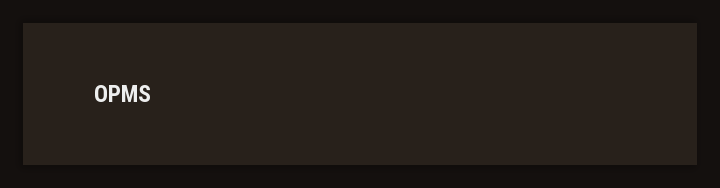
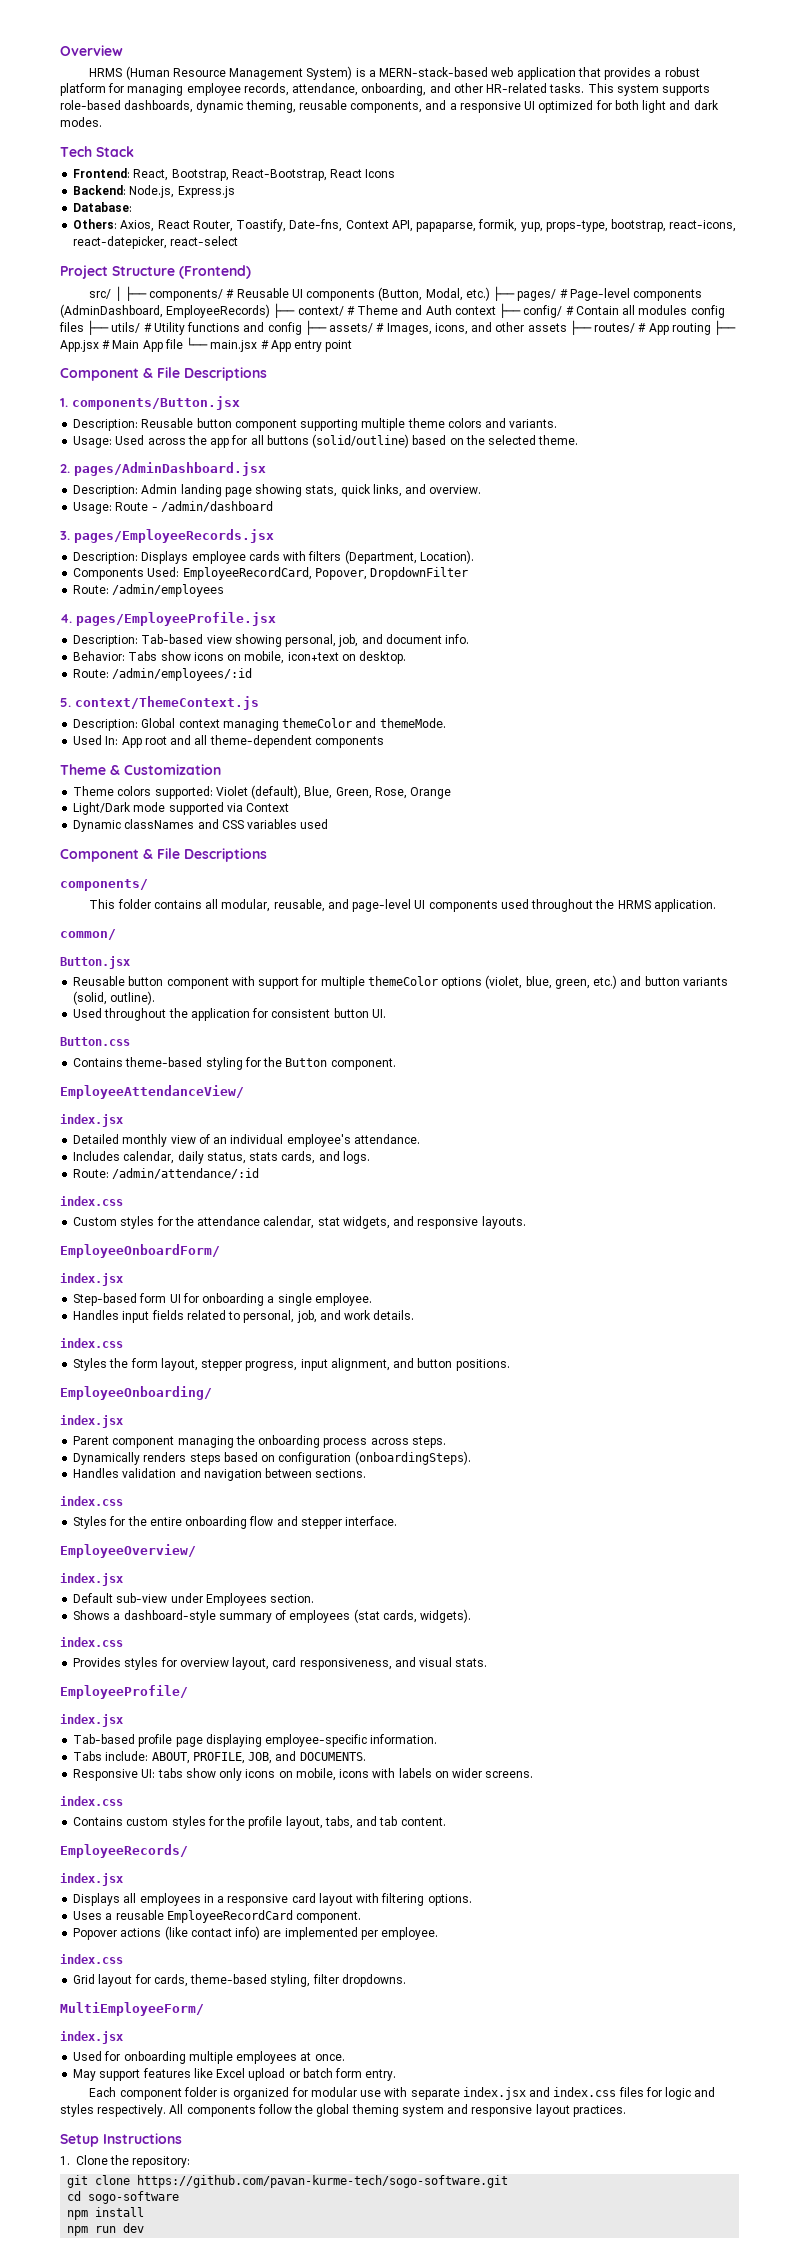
- OPMS
+ Overview
+ HRMS (Human Resource Management System) is a MERN-stack-based web application that provides a robust platform for managing employee records, attendance, onboarding, and other HR-related tasks. This system supports role-based dashboards, dynamic theming, reusable components, and a responsive UI optimized for both light and dark modes.
+ Tech Stack
+ Frontend: React, Bootstrap, React-Bootstrap, React Icons
+ Backend: Node.js, Express.js
+ Database:
+ Others: Axios, React Router, Toastify, Date-fns, Context API, papaparse, formik, yup, props-type, bootstrap, react-icons, react-datepicker, react-select
+ Project Structure (Frontend)
+ src/ │ ├── components/ # Reusable UI components (Button, Modal, etc.) ├── pages/ # Page-level components (AdminDashboard, EmployeeRecords) ├── context/ # Theme and Auth context ├── config/ # Contain all modules config files ├── utils/ # Utility functions and config ├── assets/ # Images, icons, and other assets ├── routes/ # App routing ├── App.jsx # Main App file └── main.jsx # App entry point
+ Component & File Descriptions
+ 1. components/Button.jsx
+ Description: Reusable button component supporting multiple theme colors and variants.
+ Usage: Used across the app for all buttons (solid/outline) based on the selected theme.
+ 2. pages/AdminDashboard.jsx
+ Description: Admin landing page showing stats, quick links, and overview.
+ Usage: Route - /admin/dashboard
+ 3. pages/EmployeeRecords.jsx
+ Description: Displays employee cards with filters (Department, Location).
+ Components Used: EmployeeRecordCard, Popover, DropdownFilter
+ Route: /admin/employees
+ 4. pages/EmployeeProfile.jsx
+ Description: Tab-based view showing personal, job, and document info.
+ Behavior: Tabs show icons on mobile, icon+text on desktop.
+ Route: /admin/employees/:id
+ 5. context/ThemeContext.js
+ Description: Global context managing themeColor and themeMode.
+ Used In: App root and all theme-dependent components
+ Theme & Customization
+ Theme colors supported: Violet (default), Blue, Green, Rose, Orange
+ Light/Dark mode supported via Context
+ Dynamic classNames and CSS variables used
+ Component & File Descriptions
+ components/
+ This folder contains all modular, reusable, and page-level UI components used throughout the HRMS application.
+ common/
+ Button.jsx
+ Reusable button component with support for multiple themeColor options (violet, blue, green, etc.) and button variants (solid, outline).
+ Used throughout the application for consistent button UI.
+ Button.css
+ Contains theme-based styling for the Button component.
+ EmployeeAttendanceView/
+ index.jsx
+ Detailed monthly view of an individual employee's attendance.
+ Includes calendar, daily status, stats cards, and logs.
+ Route: /admin/attendance/:id
+ index.css
+ Custom styles for the attendance calendar, stat widgets, and responsive layouts.
+ EmployeeOnboardForm/
+ index.jsx
+ Step-based form UI for onboarding a single employee.
+ Handles input fields related to personal, job, and work details.
+ index.css
+ Styles the form layout, stepper progress, input alignment, and button positions.
+ EmployeeOnboarding/
+ index.jsx
+ Parent component managing the onboarding process across steps.
+ Dynamically renders steps based on configuration (onboardingSteps).
+ Handles validation and navigation between sections.
+ index.css
+ Styles for the entire onboarding flow and stepper interface.
+ EmployeeOverview/
+ index.jsx
+ Default sub-view under Employees section.
+ Shows a dashboard-style summary of employees (stat cards, widgets).
+ index.css
+ Provides styles for overview layout, card responsiveness, and visual stats.
+ EmployeeProfile/
+ index.jsx
+ Tab-based profile page displaying employee-specific information.
+ Tabs include: ABOUT, PROFILE, JOB, and DOCUMENTS.
+ Responsive UI: tabs show only icons on mobile, icons with labels on wider screens.
+ index.css
+ Contains custom styles for the profile layout, tabs, and tab content.
+ EmployeeRecords/
+ index.jsx
+ Displays all employees in a responsive card layout with filtering options.
+ Uses a reusable EmployeeRecordCard component.
+ Popover actions (like contact info) are implemented per employee.
+ index.css
+ Grid layout for cards, theme-based styling, filter dropdowns.
+ MultiEmployeeForm/
+ index.jsx
+ Used for onboarding multiple employees at once.
+ May support features like Excel upload or batch form entry.
+ Each component folder is organized for modular use with separate index.jsx and index.css files for logic and styles respectively. All components follow the global theming system and responsive layout practices.
+ Setup Instructions
+ 1. Clone the repository:
+ git clone https://github.com/pavan-kurme-tech/sogo-software.git
+ cd sogo-software
+ npm install
+ npm run dev

